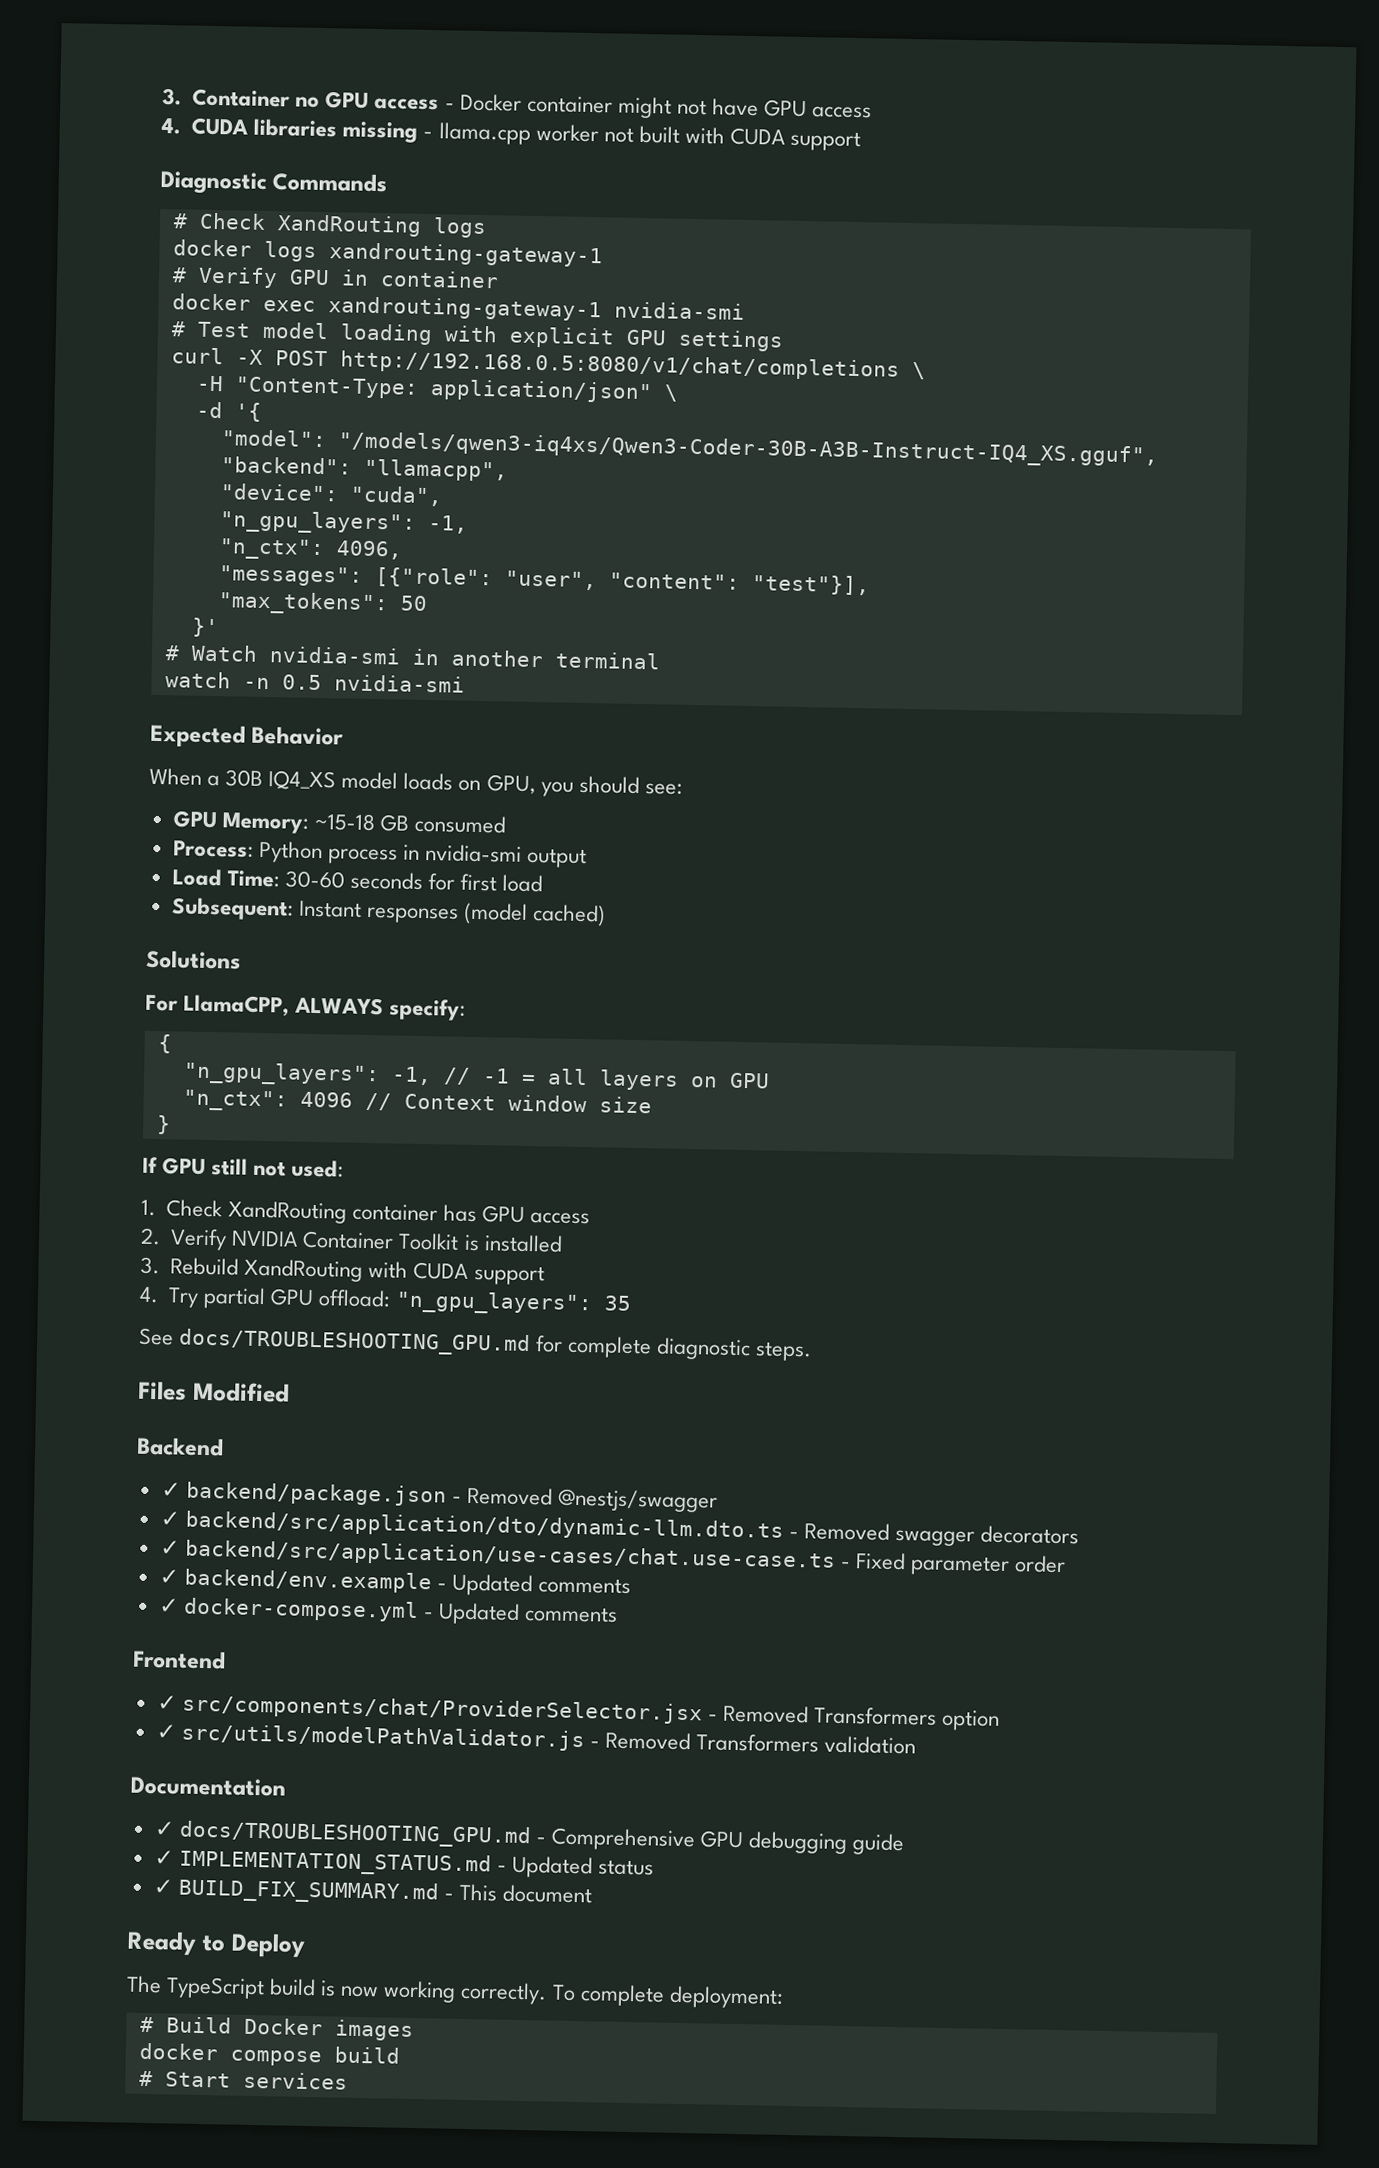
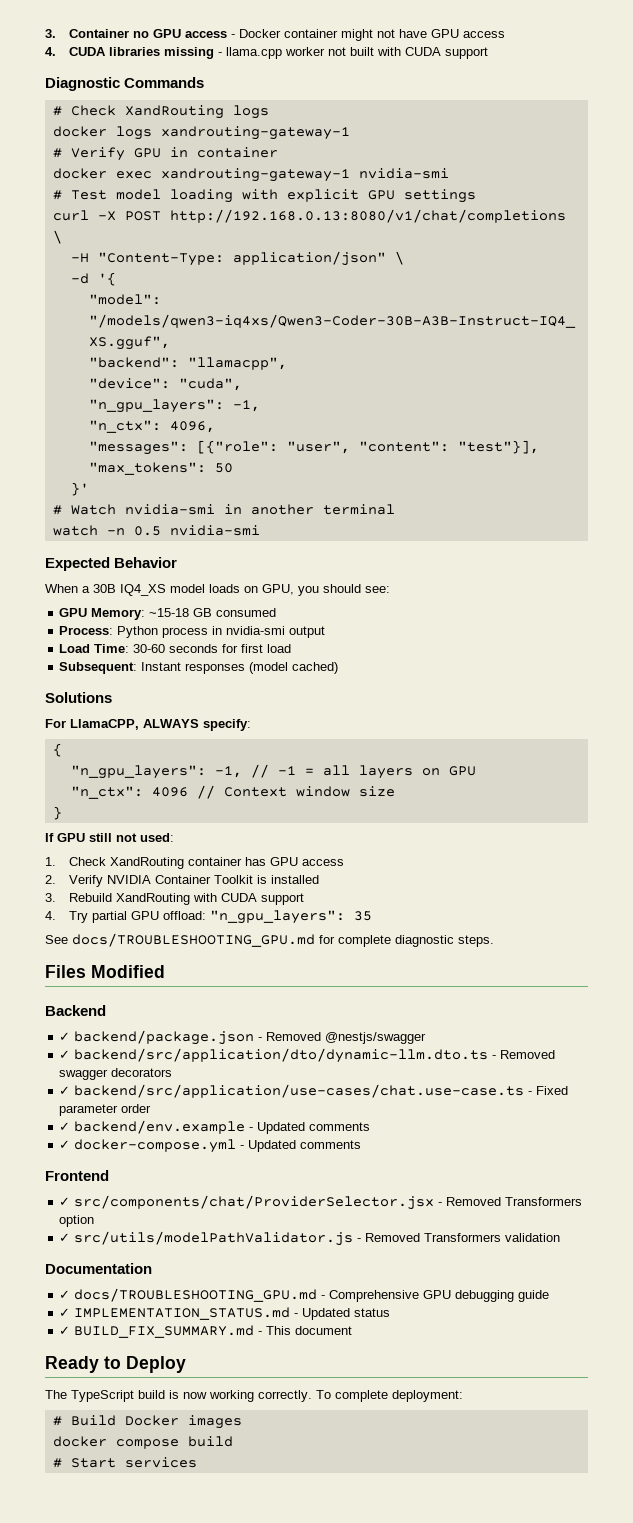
- curl -X POST http://192.168.0.5:8080/v1/chat/completions \
+ curl -X POST http://192.168.0.13:8080/v1/chat/completions \

